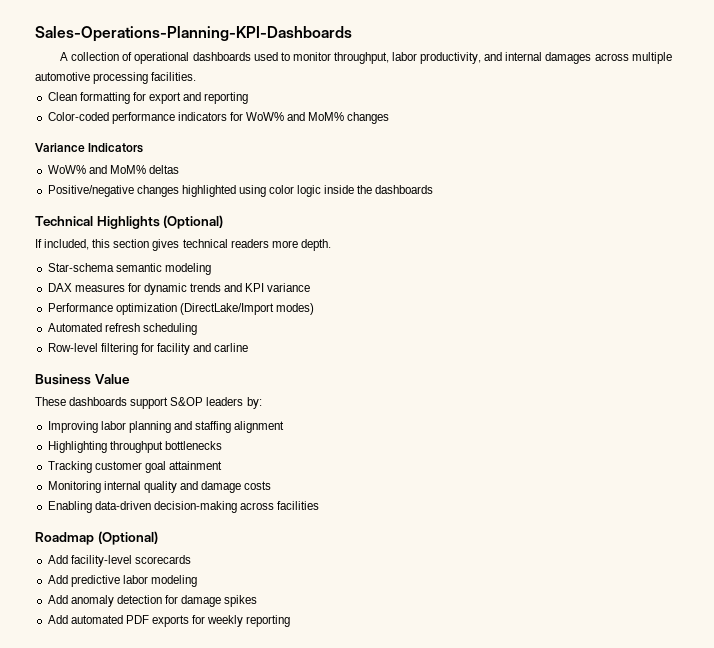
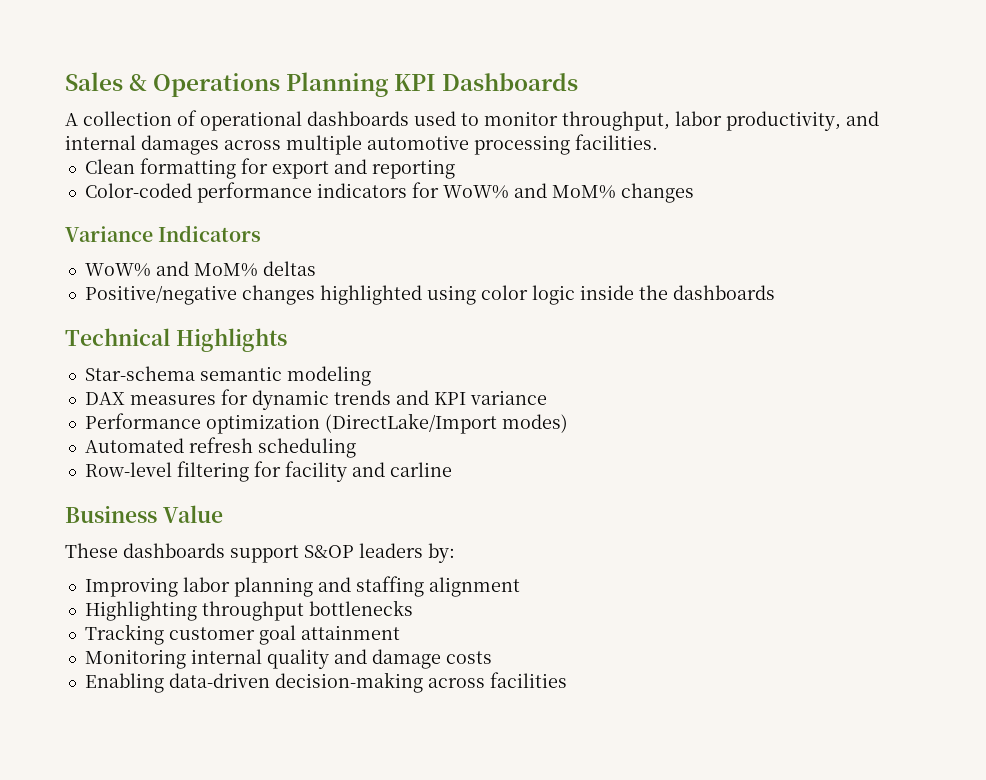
- Sales-Operations-Planning-KPI-Dashboards
+ Sales & Operations Planning KPI Dashboards
- Technical Highlights (Optional)
- If included, this section gives technical readers more depth.
+ Technical Highlights
- Roadmap (Optional)
- Add facility-level scorecards
- Add predictive labor modeling
- Add anomaly detection for damage spikes
- Add automated PDF exports for weekly reporting

